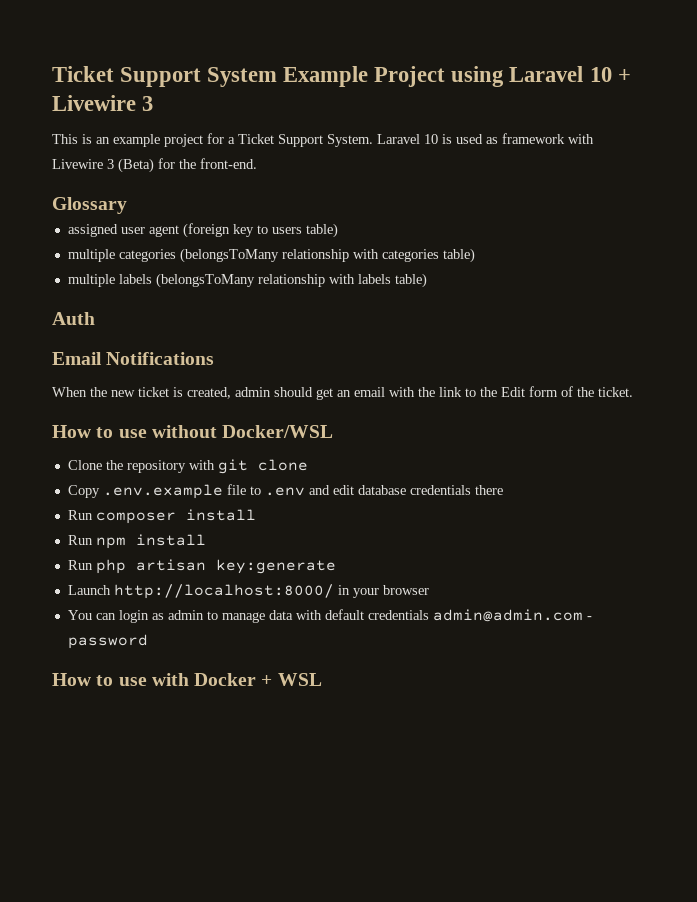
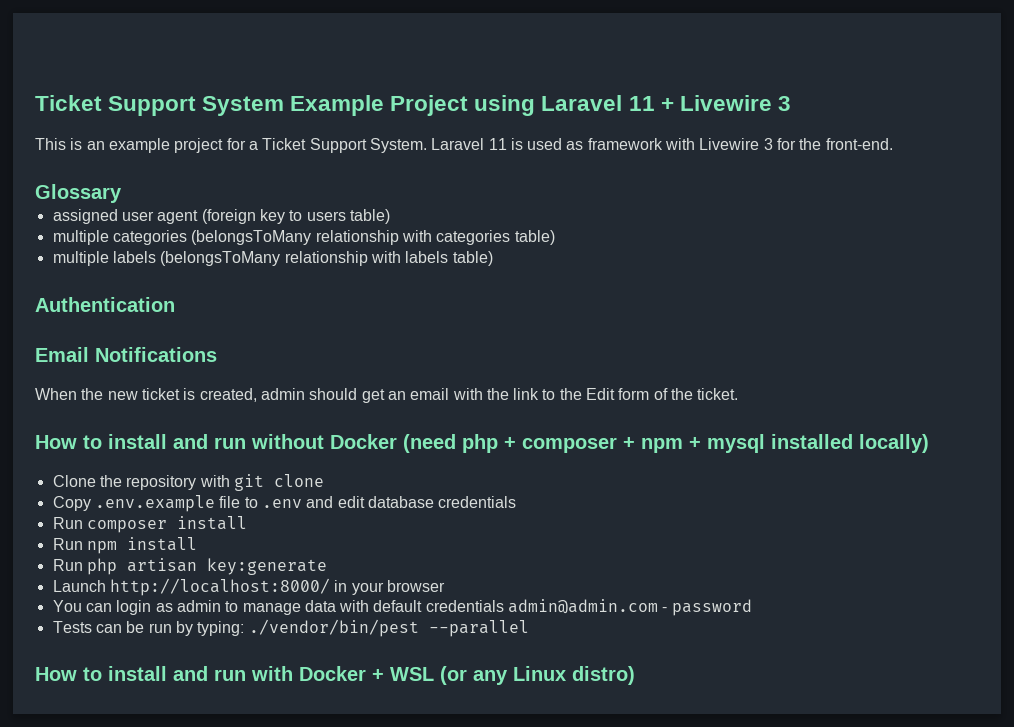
- Ticket Support System Example Project using Laravel 10 + Livewire 3
+ Ticket Support System Example Project using Laravel 11 + Livewire 3
- Laravel 10 is used as framework with Livewire 3 (Beta) for the front-end.
+ Laravel 11 is used as framework with Livewire 3 for the front-end.
- Auth
+ Authentication
- How to use without Docker/WSL
+ How to install and run without Docker (need php + composer + npm + mysql installed locally)
- Copy .env.example file to .env and edit database credentials there
+ Copy .env.example file to .env and edit database credentials
- How to use with Docker + WSL
+ Tests can be run by typing: ./vendor/bin/pest --parallel
+ How to install and run with Docker + WSL (or any Linux distro)

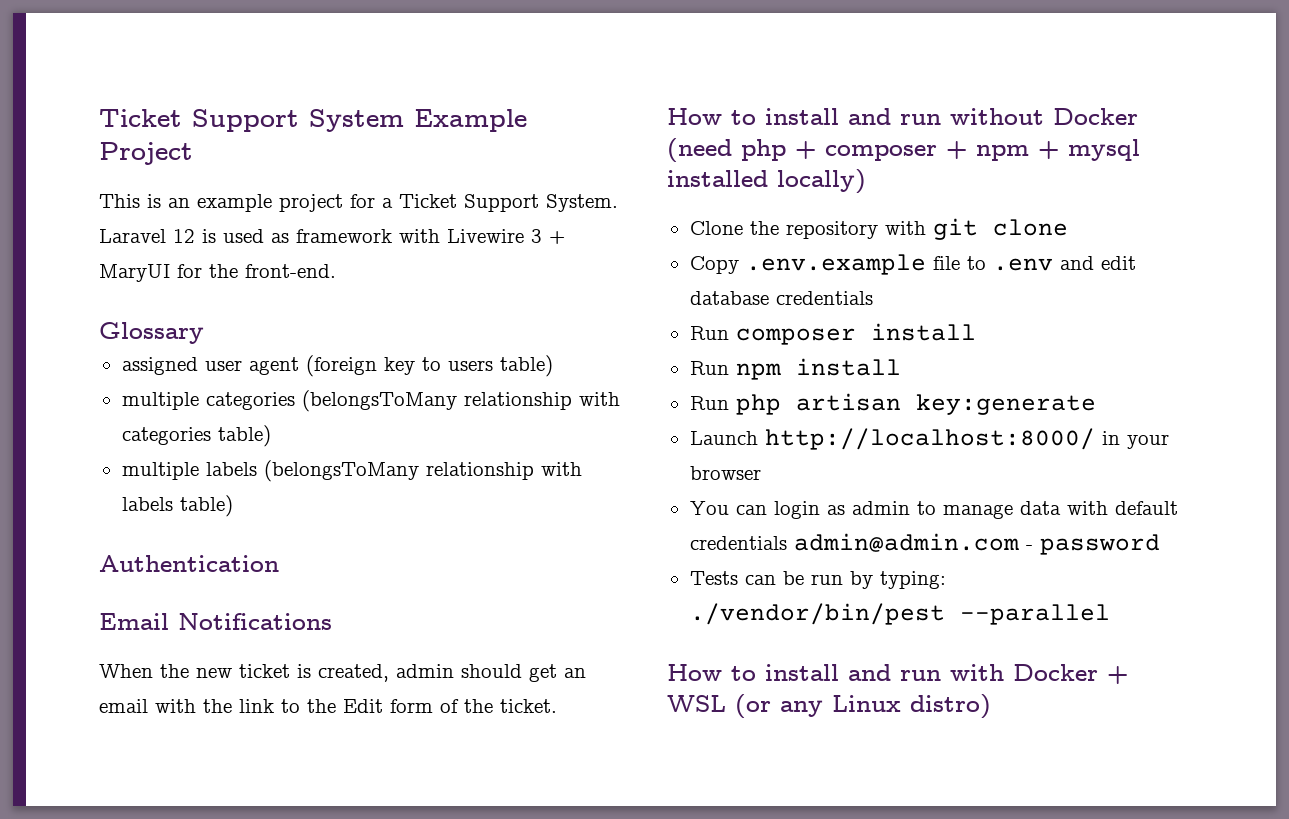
- Ticket Support System Example Project using Laravel 11 + Livewire 3
+ Ticket Support System Example Project
- Laravel 11 is used as framework with Livewire 3 for the front-end.
+ Laravel 12 is used as framework with Livewire 3 + MaryUI for the front-end.

